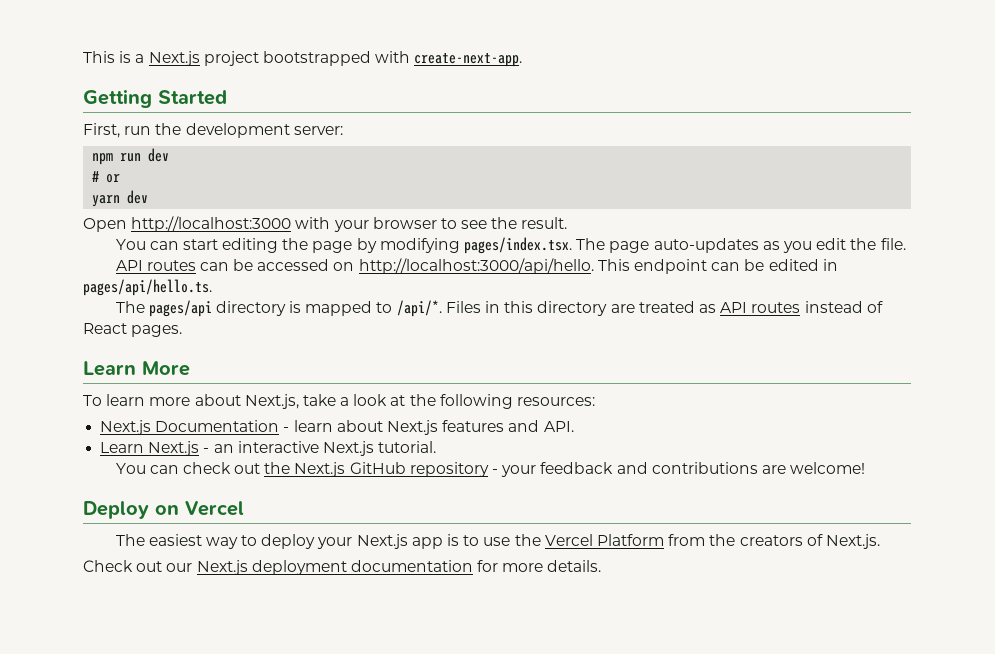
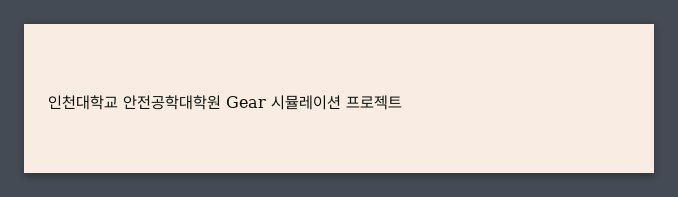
- This is a Next.js project bootstrapped with create-next-app.
- Getting Started
- First, run the development server:
- npm run dev
- # or
- yarn dev
- Open http://localhost:3000 with your browser to see the result.
- You can start editing the page by modifying pages/index.tsx. The page auto-updates as you edit the file.
- API routes can be accessed on http://localhost:3000/api/hello. This endpoint can be edited in pages/api/hello.ts.
- The pages/api directory is mapped to /api/*. Files in this directory are treated as API routes instead of React pages.
- Learn More
- To learn more about Next.js, take a look at the following resources:
- Next.js Documentation - learn about Next.js features and API.
- Learn Next.js - an interactive Next.js tutorial.
- You can check out the Next.js GitHub repository - your feedback and contributions are welcome!
- Deploy on Vercel
- The easiest way to deploy your Next.js app is to use the Vercel Platform from the creators of Next.js.
- Check out our Next.js deployment documentation for more details.
+ 인천대학교 안전공학대학원 Gear 시뮬레이션 프로젝트

